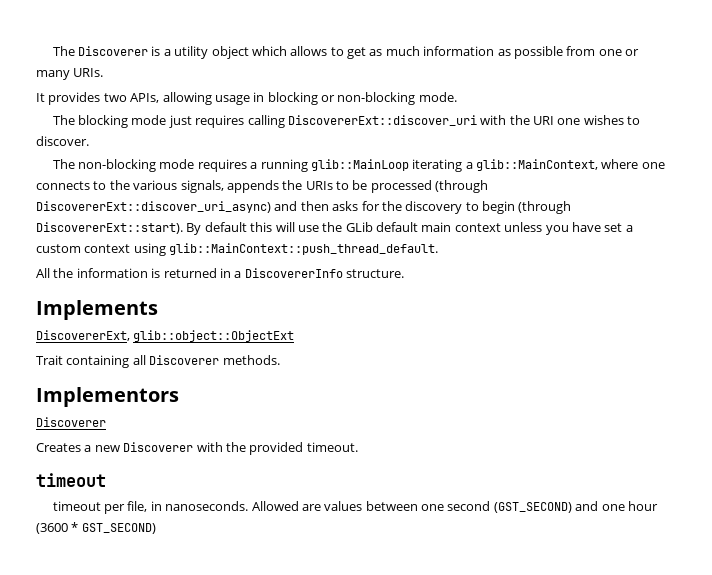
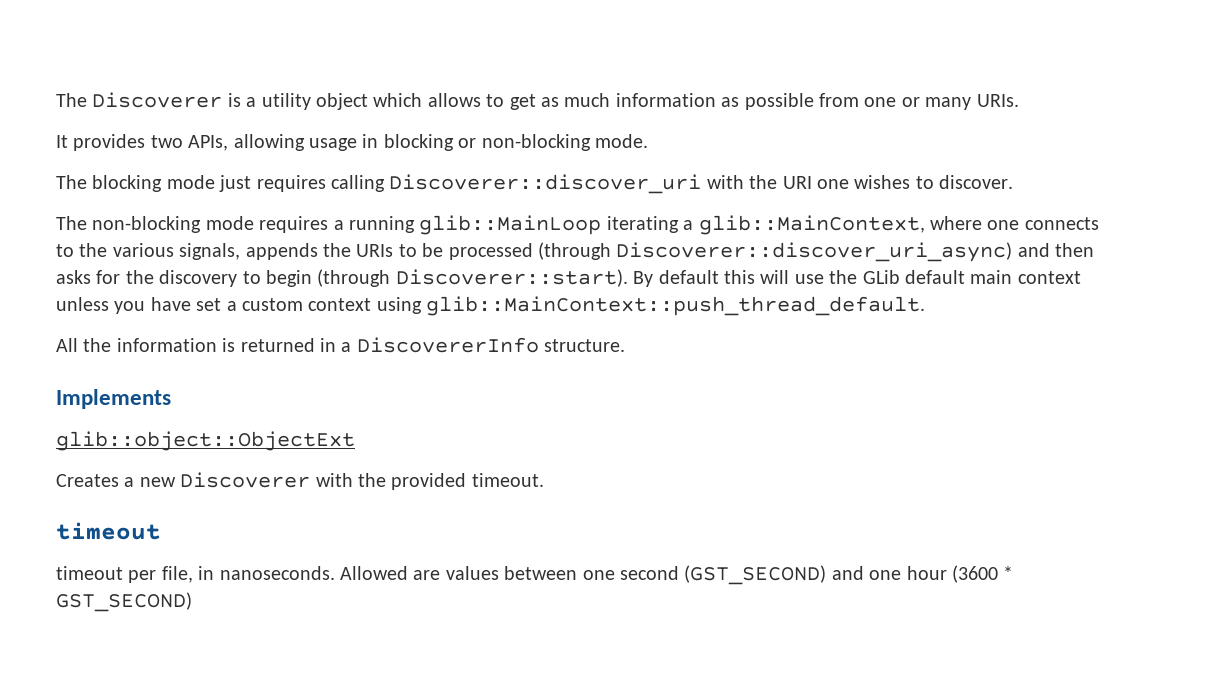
- The blocking mode just requires calling DiscovererExt::discover_uri with the URI one wishes to discover.
+ The blocking mode just requires calling Discoverer::discover_uri with the URI one wishes to discover.
- The non-blocking mode requires a running glib::MainLoop iterating a glib::MainContext, where one connects to the various signals, appends the URIs to be processed (through DiscovererExt::discover_uri_async) and then asks for the discovery to begin (through DiscovererExt::start).
+ The non-blocking mode requires a running glib::MainLoop iterating a glib::MainContext, where one connects to the various signals, appends the URIs to be processed (through Discoverer::discover_uri_async) and then asks for the discovery to begin (through Discoverer::start).
- DiscovererExt, glib::object::ObjectExt
+ glib::object::ObjectExt
- Trait containing all Discoverer methods.
- Implementors
- Discoverer

